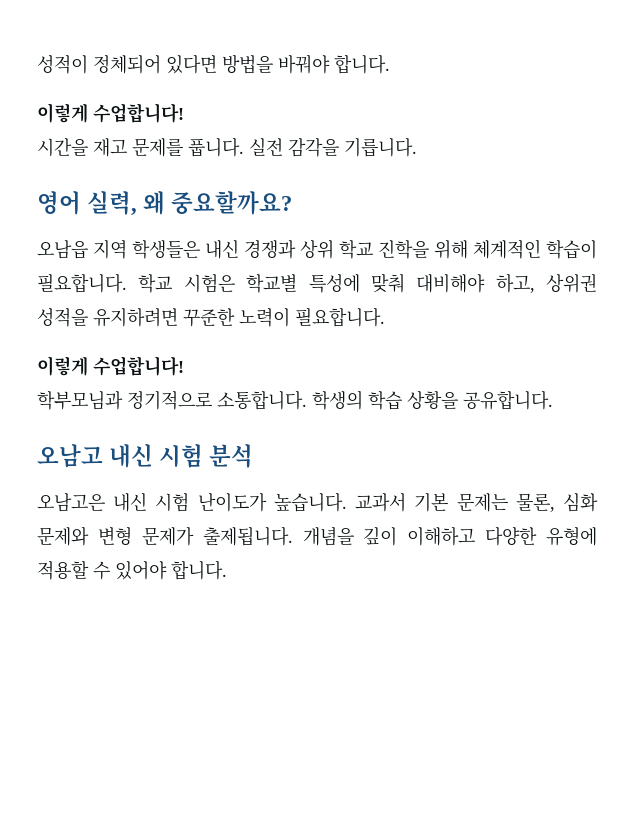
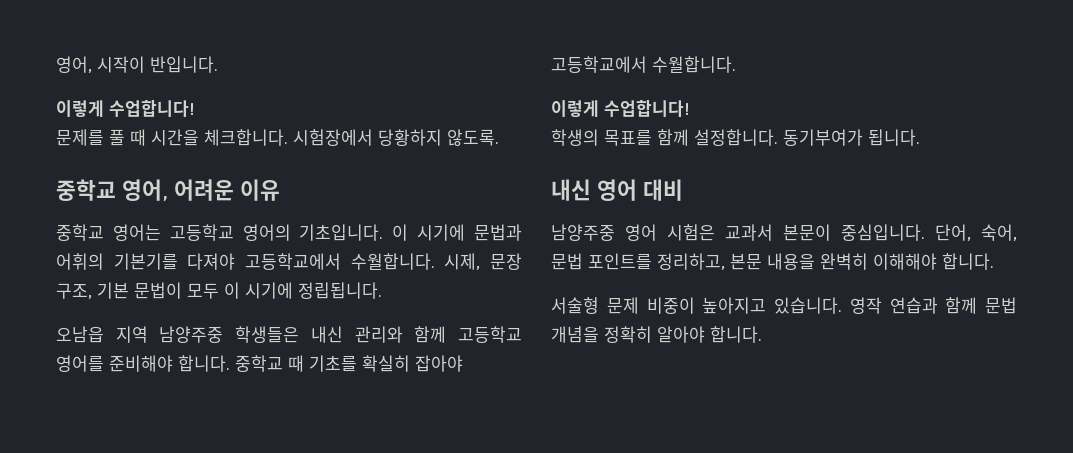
- 성적이 정체되어 있다면 방법을 바꿔야 합니다.
+ 영어, 시작이 반입니다.
  이렇게 수업합니다!
- 시간을 재고 문제를 풉니다. 실전 감각을 기릅니다.
- 영어 실력, 왜 중요할까요?
+ 문제를 풀 때 시간을 체크합니다. 시험장에서 당황하지 않도록.
+ 중학교 영어, 어려운 이유
+ 중학교 영어는 고등학교 영어의 기초입니다. 이 시기에 문법과 어휘의 기본기를 다져야 고등학교에서 수월합니다. 시제, 문장 구조, 기본 문법이 모두 이 시기에 정립됩니다.
- 오남읍 지역 학생들은 내신 경쟁과 상위 학교 진학을 위해 체계적인 학습이 필요합니다. 학교 시험은 학교별 특성에 맞춰 대비해야 하고, 상위권 성적을 유지하려면 꾸준한 노력이 필요합니다.
+ 오남읍 지역 남양주중 학생들은 내신 관리와 함께 고등학교 영어를 준비해야 합니다. 중학교 때 기초를 확실히 잡아야 고등학교에서 수월합니다.
  이렇게 수업합니다!
- 학부모님과 정기적으로 소통합니다. 학생의 학습 상황을 공유합니다.
- 오남고 내신 시험 분석
- 오남고은 내신 시험 난이도가 높습니다. 교과서 기본 문제는 물론, 심화 문제와 변형 문제가 출제됩니다. 개념을 깊이 이해하고 다양한 유형에 적용할 수 있어야 합니다.
+ 학생의 목표를 함께 설정합니다. 동기부여가 됩니다.
+ 내신 영어 대비
+ 남양주중 영어 시험은 교과서 본문이 중심입니다. 단어, 숙어, 문법 포인트를 정리하고, 본문 내용을 완벽히 이해해야 합니다.
+ 서술형 문제 비중이 높아지고 있습니다. 영작 연습과 함께 문법 개념을 정확히 알아야 합니다.

